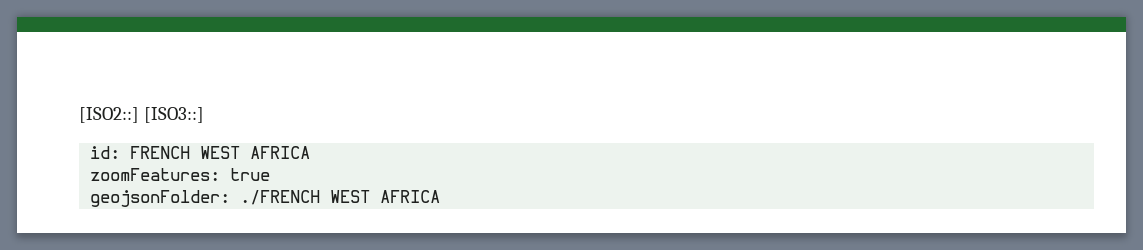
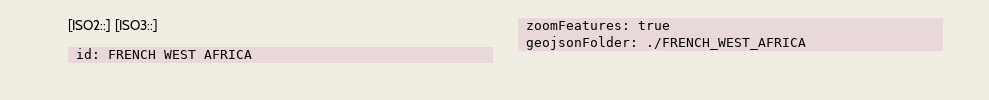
- geojsonFolder: ./FRENCH WEST AFRICA
+ geojsonFolder: ./FRENCH_WEST_AFRICA

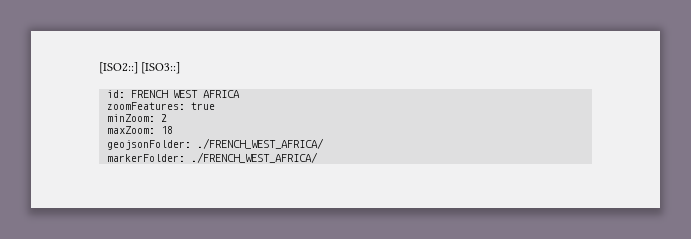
- geojsonFolder: ./FRENCH_WEST_AFRICA
+ minZoom: 2
+ maxZoom: 18
+ geojsonFolder: ./FRENCH_WEST_AFRICA/
+ markerFolder: ./FRENCH_WEST_AFRICA/

